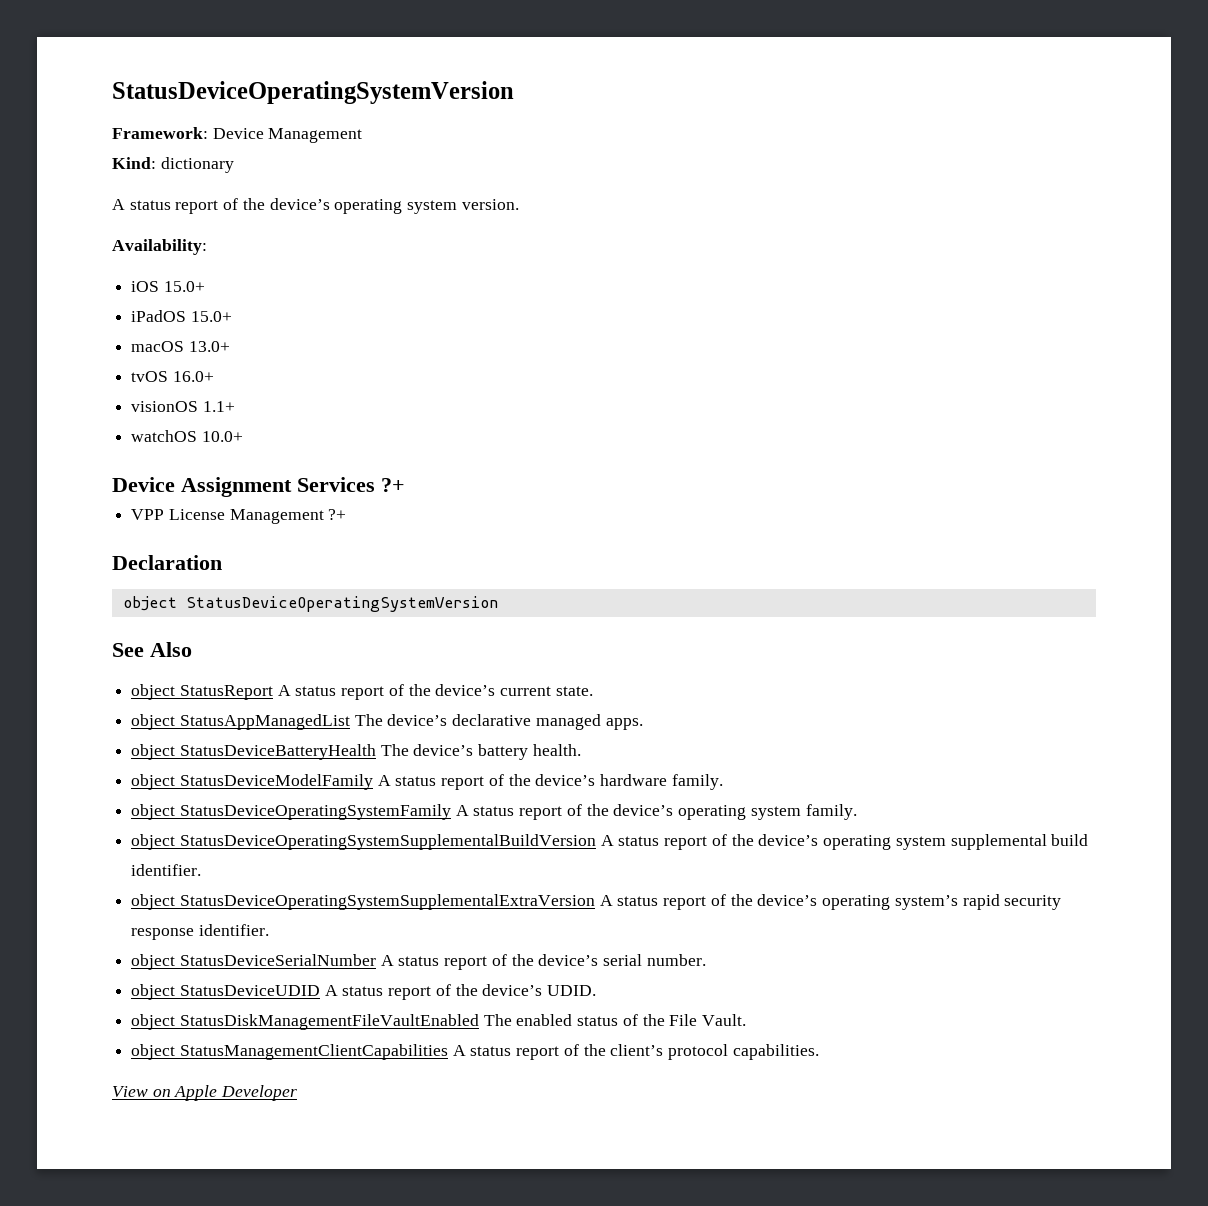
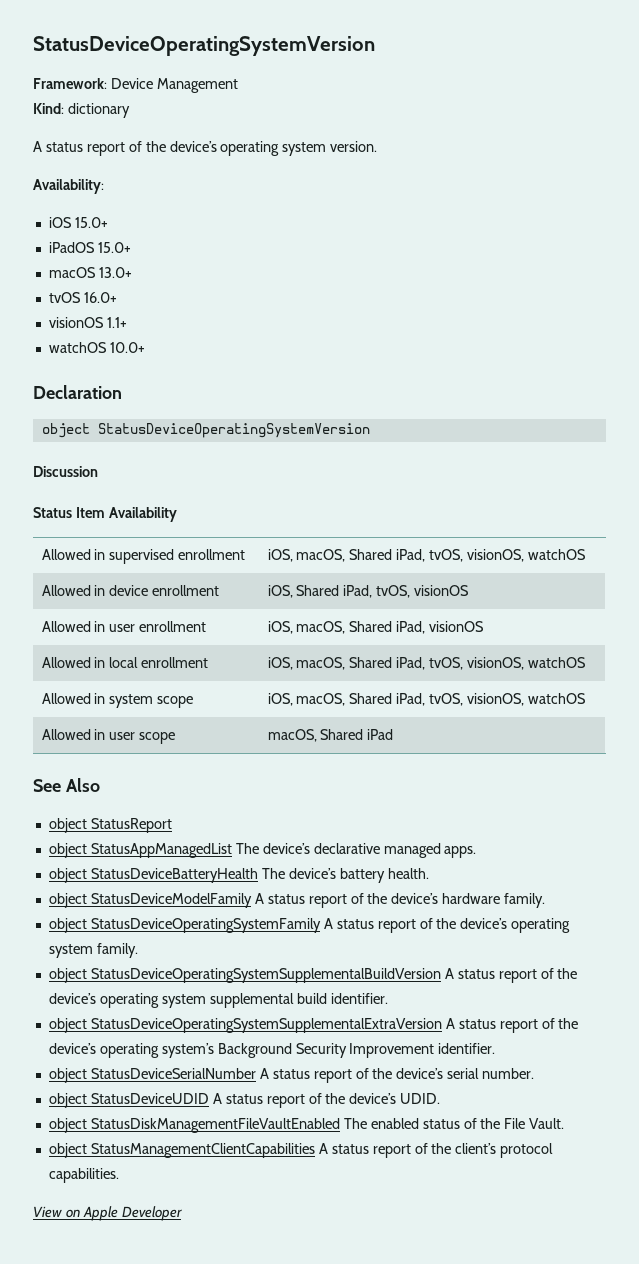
- Device Assignment Services ?+
- VPP License Management ?+
  Declaration
  object StatusDeviceOperatingSystemVersion
+ Discussion
+ Status Item Availability
+ Allowed in supervised enrollment | iOS, macOS, Shared iPad, tvOS, visionOS, watchOS
+ Allowed in device enrollment | iOS, Shared iPad, tvOS, visionOS
+ Allowed in user enrollment | iOS, macOS, Shared iPad, visionOS
+ Allowed in local enrollment | iOS, macOS, Shared iPad, tvOS, visionOS, watchOS
+ Allowed in system scope | iOS, macOS, Shared iPad, tvOS, visionOS, watchOS
+ Allowed in user scope | macOS, Shared iPad
  See Also
- object StatusReport A status report of the device’s current state.
+ object StatusReport
- object StatusDeviceOperatingSystemSupplementalExtraVersion A status report of the device’s operating system’s rapid security response identifier.
+ object StatusDeviceOperatingSystemSupplementalExtraVersion A status report of the device’s operating system’s Background Security Improvement identifier.

